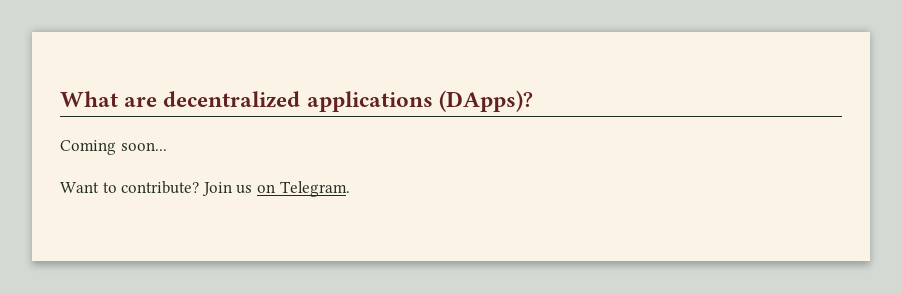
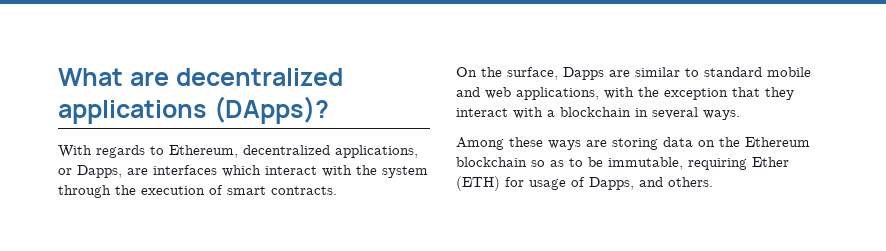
- Coming soon...
- Want to contribute? Join us on Telegram.
+ With regards to Ethereum, decentralized applications, or Dapps, are interfaces which interact with the system through the execution of smart contracts.
+ On the surface, Dapps are similar to standard mobile and web applications, with the exception that they interact with a blockchain in several ways.
+ Among these ways are storing data on the Ethereum blockchain so as to be immutable, requiring Ether (ETH) for usage of Dapps, and others.

